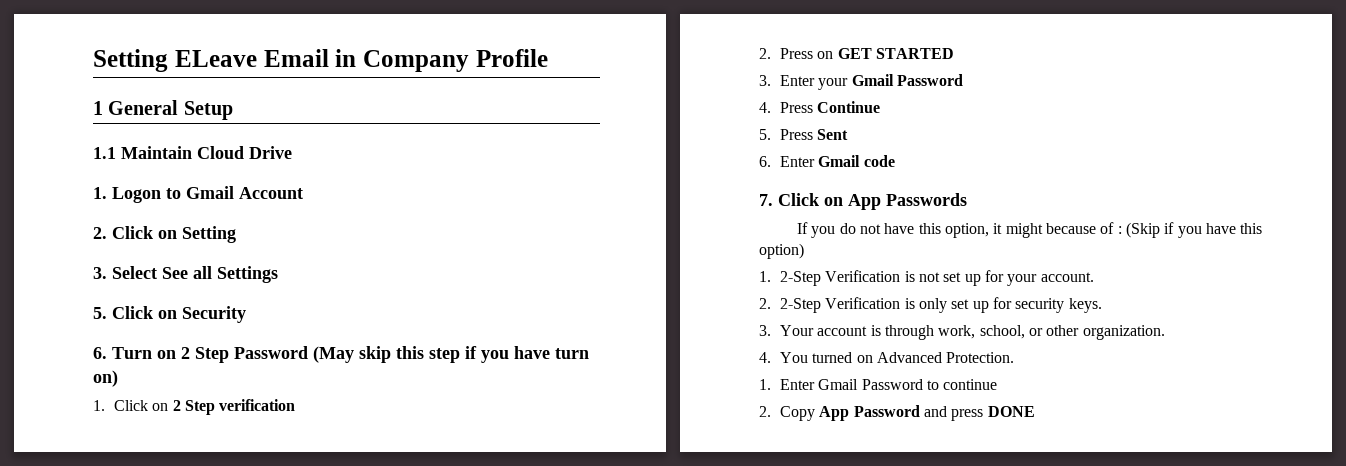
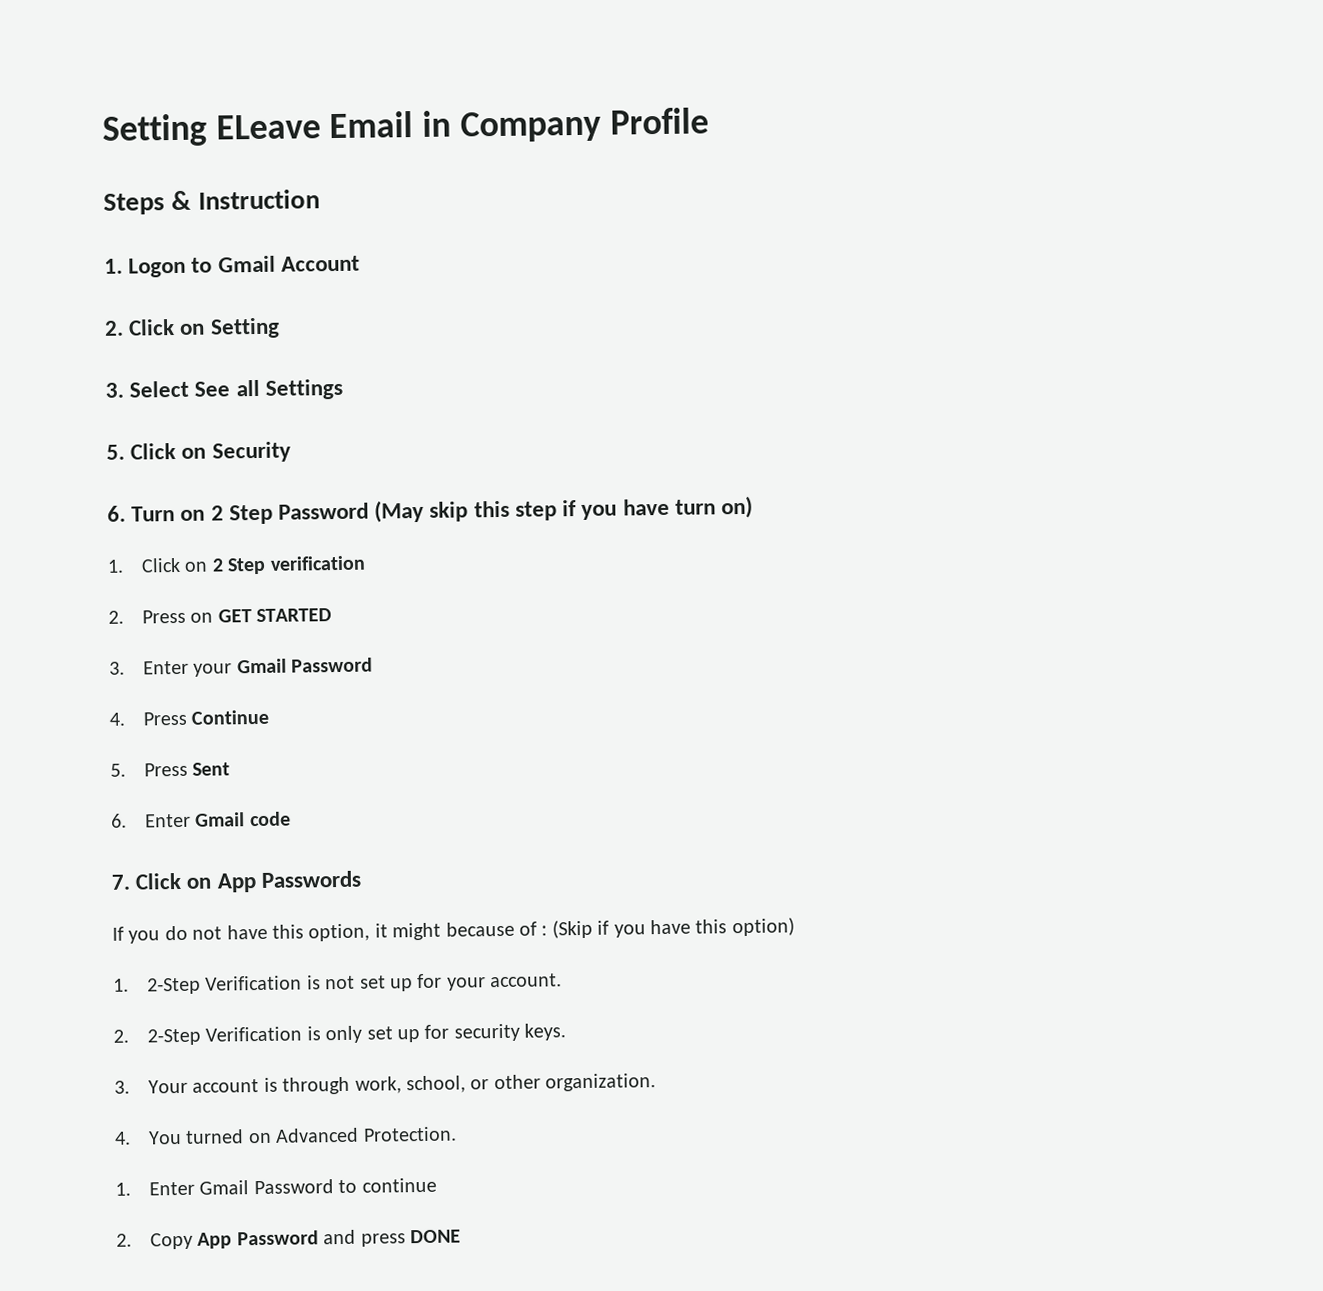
- 1 General Setup
- 1.1 Maintain Cloud Drive
+ Steps & Instruction

